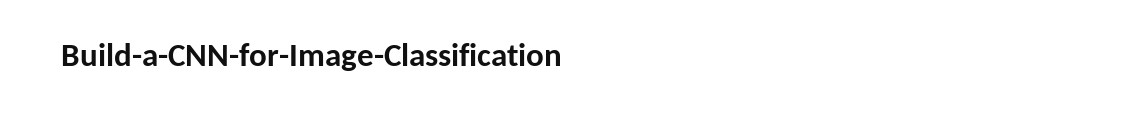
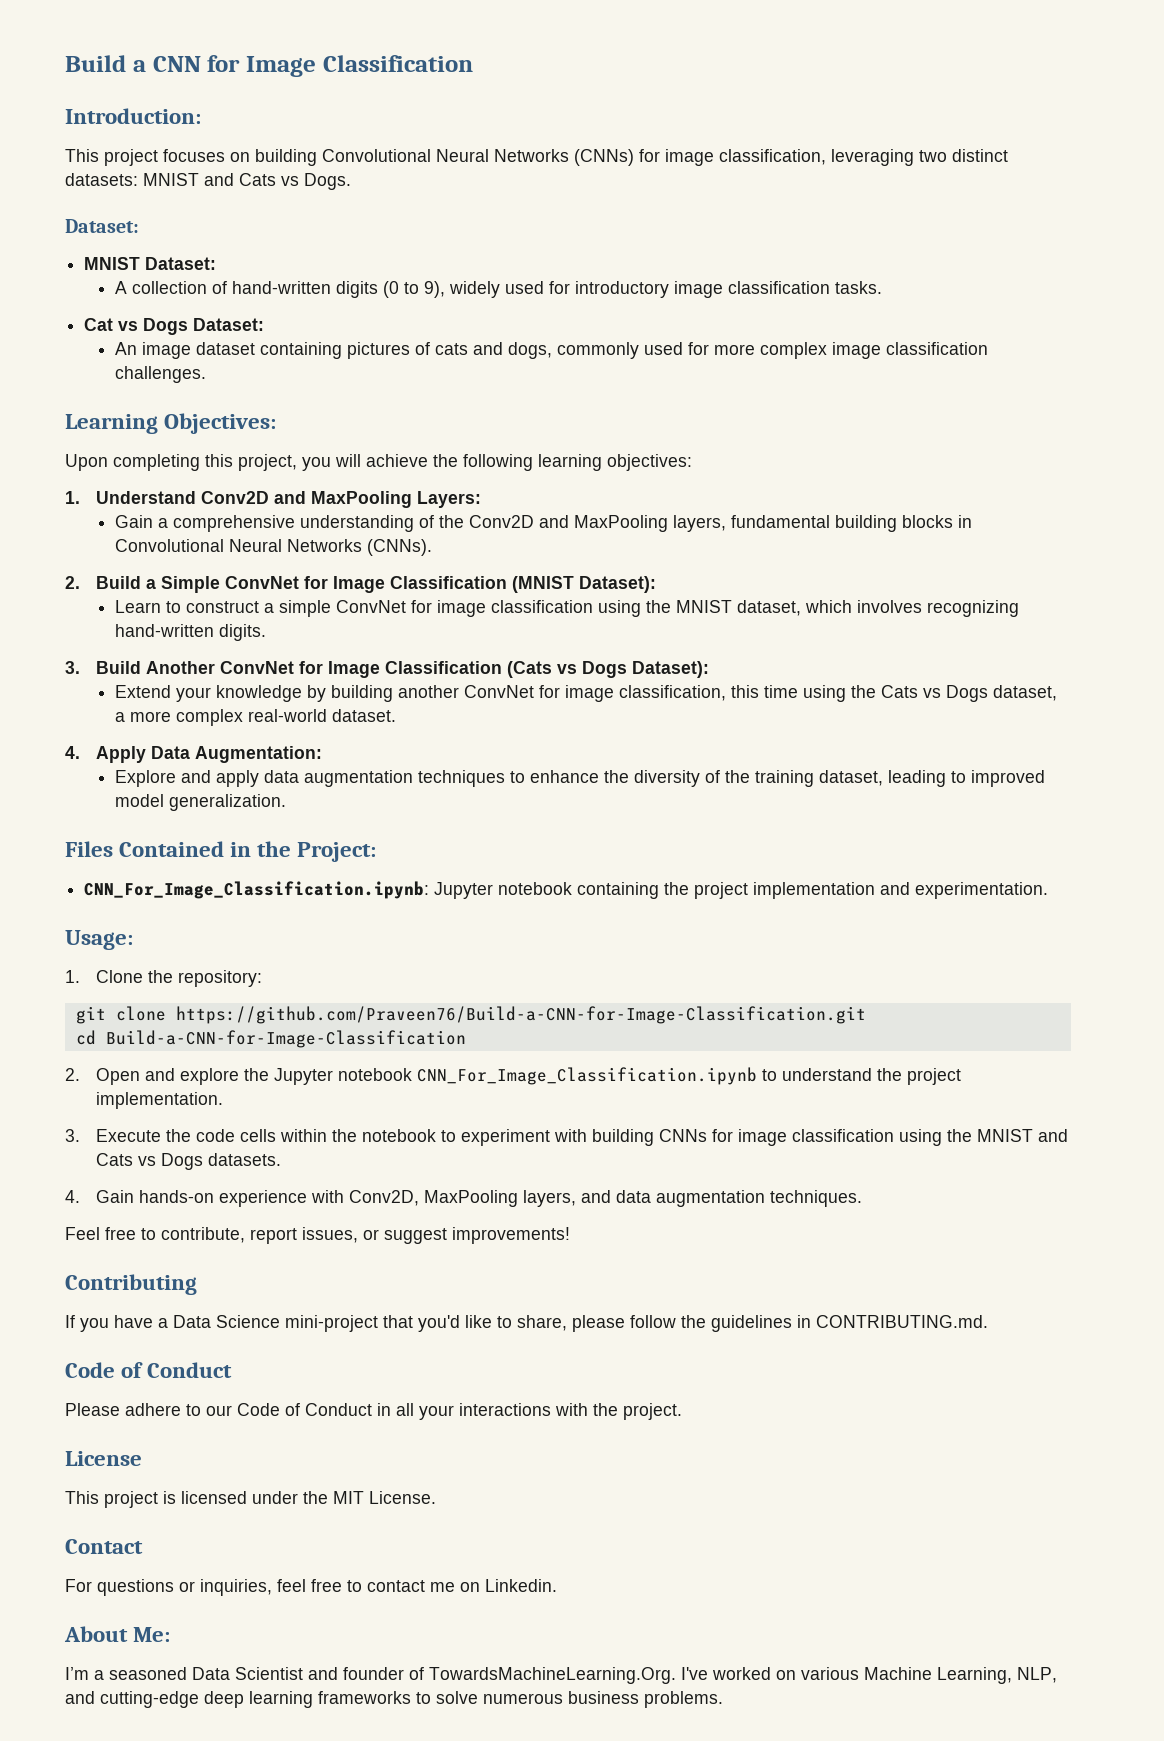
- Build-a-CNN-for-Image-Classification
+ Build a CNN for Image Classification
+ Introduction:
+ This project focuses on building Convolutional Neural Networks (CNNs) for image classification, leveraging two distinct datasets: MNIST and Cats vs Dogs.
+ Dataset:
+ MNIST Dataset:
+ A collection of hand-written digits (0 to 9), widely used for introductory image classification tasks.
+ Cat vs Dogs Dataset:
+ An image dataset containing pictures of cats and dogs, commonly used for more complex image classification challenges.
+ Learning Objectives:
+ Upon completing this project, you will achieve the following learning objectives:
+ 1. Understand Conv2D and MaxPooling Layers:
+ Gain a comprehensive understanding of the Conv2D and MaxPooling layers, fundamental building blocks in Convolutional Neural Networks (CNNs).
+ 2. Build a Simple ConvNet for Image Classification (MNIST Dataset):
+ Learn to construct a simple ConvNet for image classification using the MNIST dataset, which involves recognizing hand-written digits.
+ 3. Build Another ConvNet for Image Classification (Cats vs Dogs Dataset):
+ Extend your knowledge by building another ConvNet for image classification, this time using the Cats vs Dogs dataset, a more complex real-world dataset.
+ 4. Apply Data Augmentation:
+ Explore and apply data augmentation techniques to enhance the diversity of the training dataset, leading to improved model generalization.
+ Files Contained in the Project:
+ CNN_For_Image_Classification.ipynb: Jupyter notebook containing the project implementation and experimentation.
+ Usage:
+ 1. Clone the repository:
+ git clone https://github.com/Praveen76/Build-a-CNN-for-Image-Classification.git
+ cd Build-a-CNN-for-Image-Classification
+ 2. Open and explore the Jupyter notebook CNN_For_Image_Classification.ipynb to understand the project implementation.
+ 3. Execute the code cells within the notebook to experiment with building CNNs for image classification using the MNIST and Cats vs Dogs datasets.
+ 4. Gain hands-on experience with Conv2D, MaxPooling layers, and data augmentation techniques.
+ Feel free to contribute, report issues, or suggest improvements!
+ Contributing
+ If you have a Data Science mini-project that you'd like to share, please follow the guidelines in CONTRIBUTING.md.
+ Code of Conduct
+ Please adhere to our Code of Conduct in all your interactions with the project.
+ License
+ This project is licensed under the MIT License.
+ Contact
+ For questions or inquiries, feel free to contact me on Linkedin.
+ About Me:
+ I’m a seasoned Data Scientist and founder of TowardsMachineLearning.Org. I've worked on various Machine Learning, NLP, and cutting-edge deep learning frameworks to solve numerous business problems.

